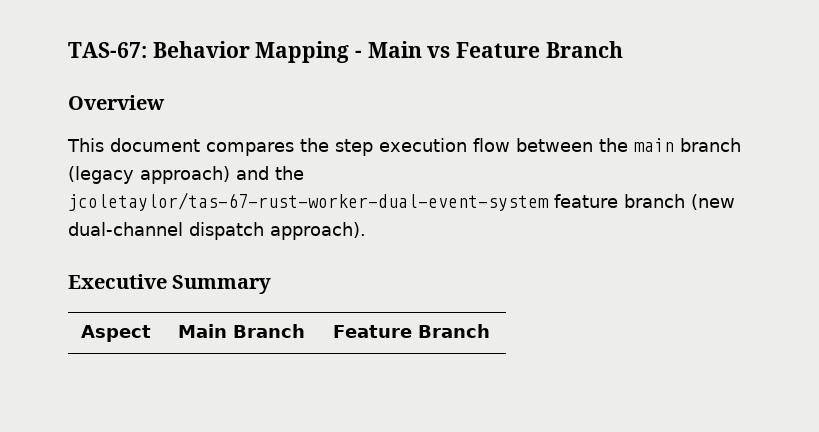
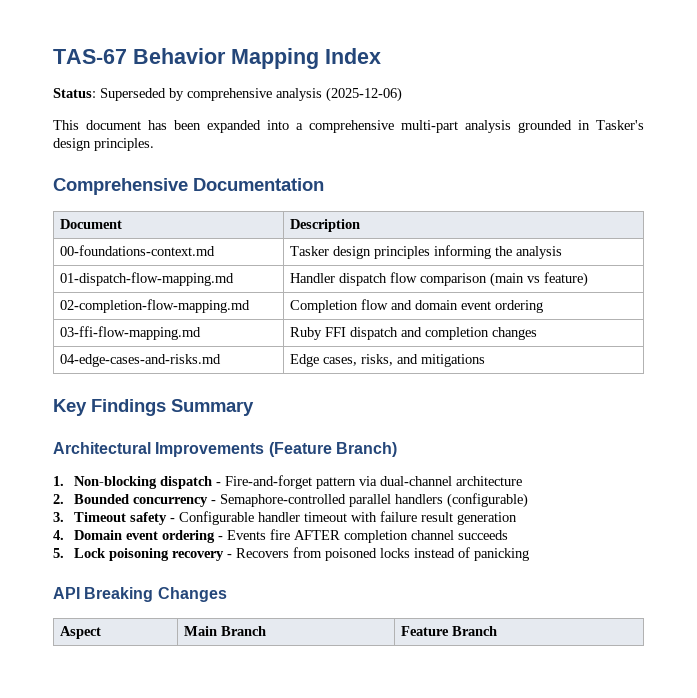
- TAS-67: Behavior Mapping - Main vs Feature Branch
- Overview
- This document compares the step execution flow between the main branch (legacy approach) and the jcoletaylor/tas-67-rust-worker-dual-event-system feature branch (new dual-channel dispatch approach).
- Executive Summary
+ TAS-67 Behavior Mapping Index
+ Status: Superseded by comprehensive analysis (2025-12-06)
+ This document has been expanded into a comprehensive multi-part analysis grounded in Tasker's design principles.
+ Comprehensive Documentation
+ Document | Description
+ 00-foundations-context.md | Tasker design principles informing the analysis
+ 01-dispatch-flow-mapping.md | Handler dispatch flow comparison (main vs feature)
+ 02-completion-flow-mapping.md | Completion flow and domain event ordering
+ 03-ffi-flow-mapping.md | Ruby FFI dispatch and completion changes
+ 04-edge-cases-and-risks.md | Edge cases, risks, and mitigations
+ Key Findings Summary
+ Architectural Improvements (Feature Branch)
+ 1. Non-blocking dispatch - Fire-and-forget pattern via dual-channel architecture
+ 2. Bounded concurrency - Semaphore-controlled parallel handlers (configurable)
+ 3. Timeout safety - Configurable handler timeout with failure result generation
+ 4. Domain event ordering - Events fire AFTER completion channel succeeds
+ 5. Lock poisoning recovery - Recovers from poisoned locks instead of panicking
+ API Breaking Changes

